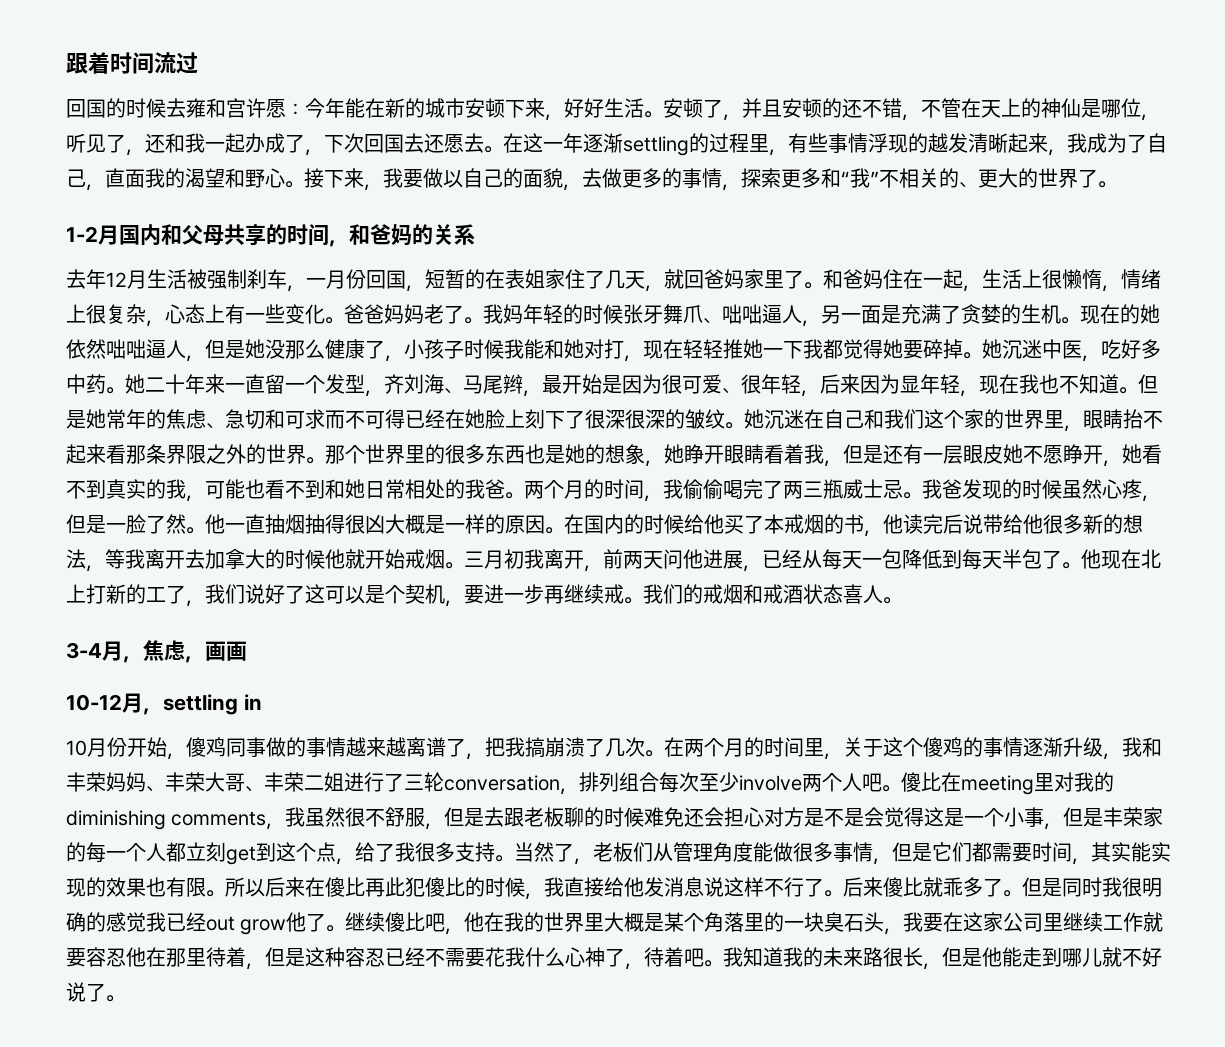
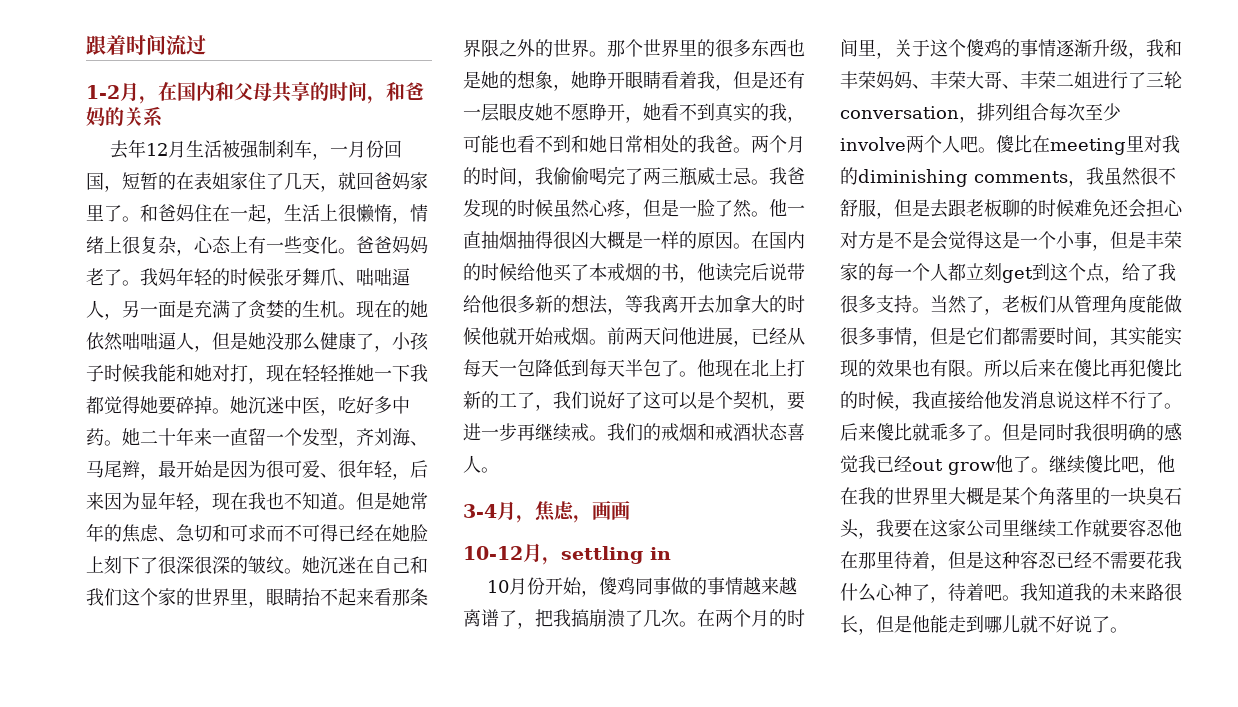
- 回国的时候去雍和宫许愿：今年能在新的城市安顿下来，好好生活。安顿了，并且安顿的还不错，不管在天上的神仙是哪位，听见了，还和我一起办成了，下次回国去还愿去。在这一年逐渐settling的过程里，有些事情浮现的越发清晰起来，我成为了自己，直面我的渴望和野心。接下来，我要做以自己的面貌，去做更多的事情，探索更多和“我”不相关的、更大的世界了。
- 1-2月国内和父母共享的时间，和爸妈的关系
+ 1-2月，在国内和父母共享的时间，和爸妈的关系
- 三月初我离开，前两天问他进展，已经从每天一包降低到每天半包了。
+ 前两天问他进展，已经从每天一包降低到每天半包了。
- 所以后来在傻比再此犯傻比的时候，我直接给他发消息说这样不行了。
+ 所以后来在傻比再犯傻比的时候，我直接给他发消息说这样不行了。

